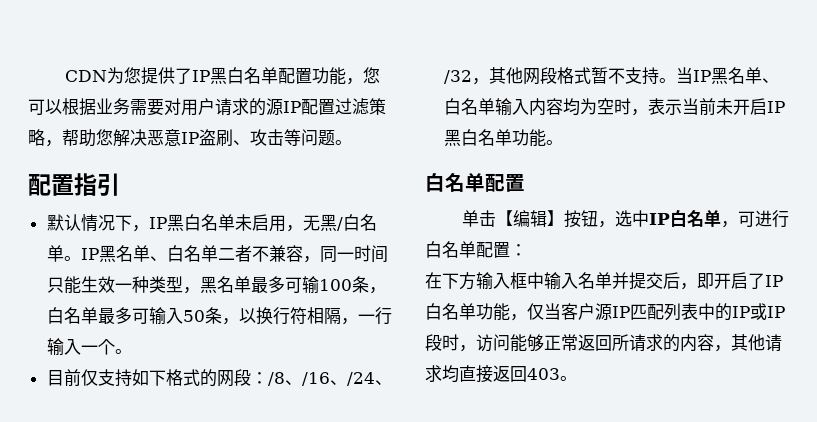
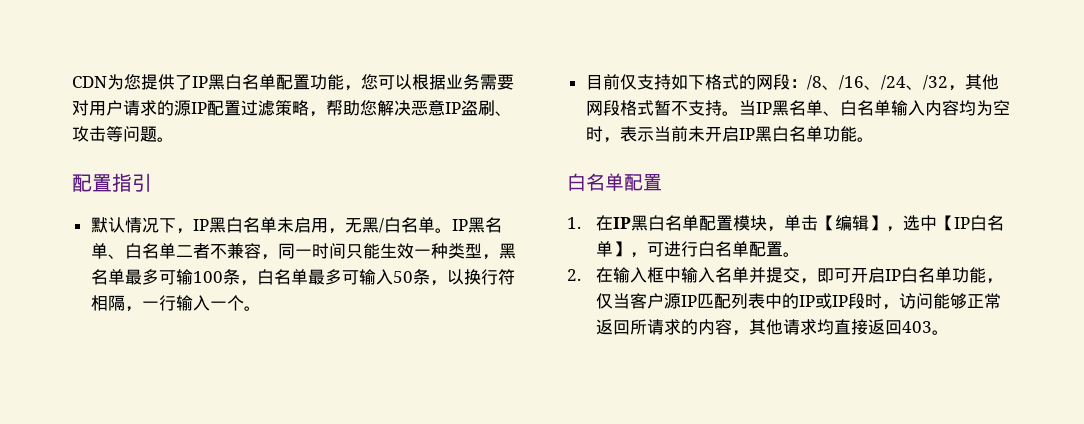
- 单击【编辑】按钮，选中IP白名单，可进行白名单配置：
- 在下方输入框中输入名单并提交后，即开启了IP白名单功能，仅当客户源IP匹配列表中的IP或IP段时，访问能够正常返回所请求的内容，其他请求均直接返回403。
+ 1.在IP黑白名单配置模块，单击【编辑】，选中【IP白名单】，可进行白名单配置。
+ 2.在输入框中输入名单并提交，即可开启IP白名单功能，仅当客户源IP匹配列表中的IP或IP段时，访问能够正常返回所请求的内容，其他请求均直接返回403。

